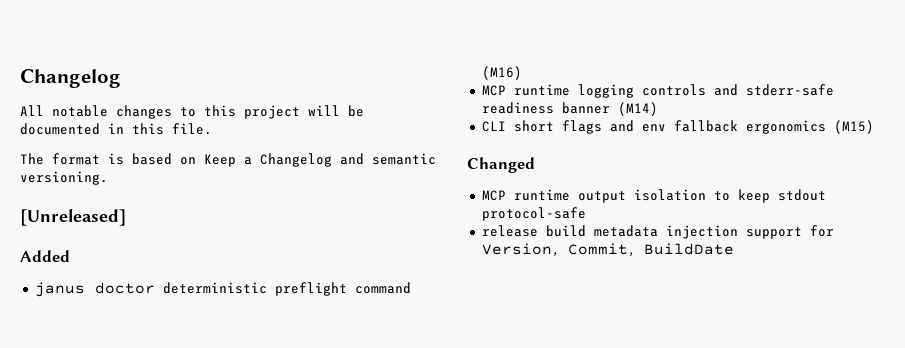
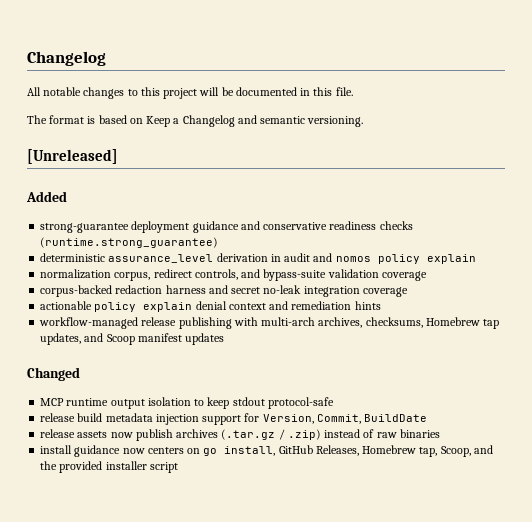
- janus doctor deterministic preflight command (M16)
- MCP runtime logging controls and stderr-safe readiness banner (M14)
- CLI short flags and env fallback ergonomics (M15)
+ strong-guarantee deployment guidance and conservative readiness checks (runtime.strong_guarantee)
+ deterministic assurance_level derivation in audit and nomos policy explain
+ normalization corpus, redirect controls, and bypass-suite validation coverage
+ corpus-backed redaction harness and secret no-leak integration coverage
+ actionable policy explain denial context and remediation hints
+ workflow-managed release publishing with multi-arch archives, checksums, Homebrew tap updates, and Scoop manifest updates
+ release assets now publish archives (.tar.gz / .zip) instead of raw binaries
+ install guidance now centers on go install, GitHub Releases, Homebrew tap, Scoop, and the provided installer script

